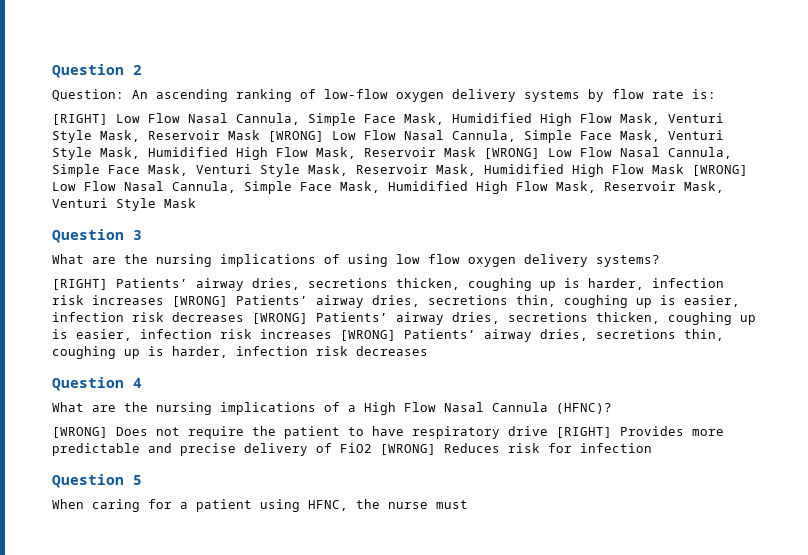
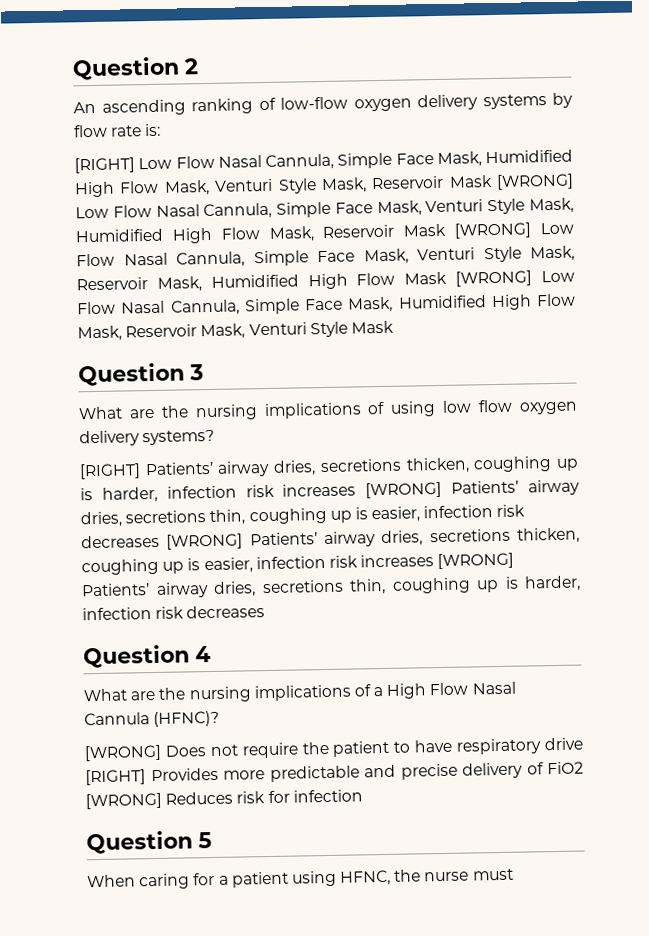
- Question: An ascending ranking of low-flow oxygen delivery systems by flow rate is:
+ An ascending ranking of low-flow oxygen delivery systems by flow rate is:

